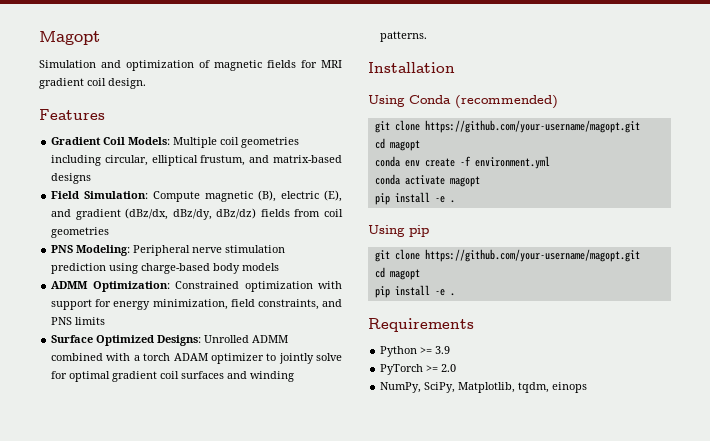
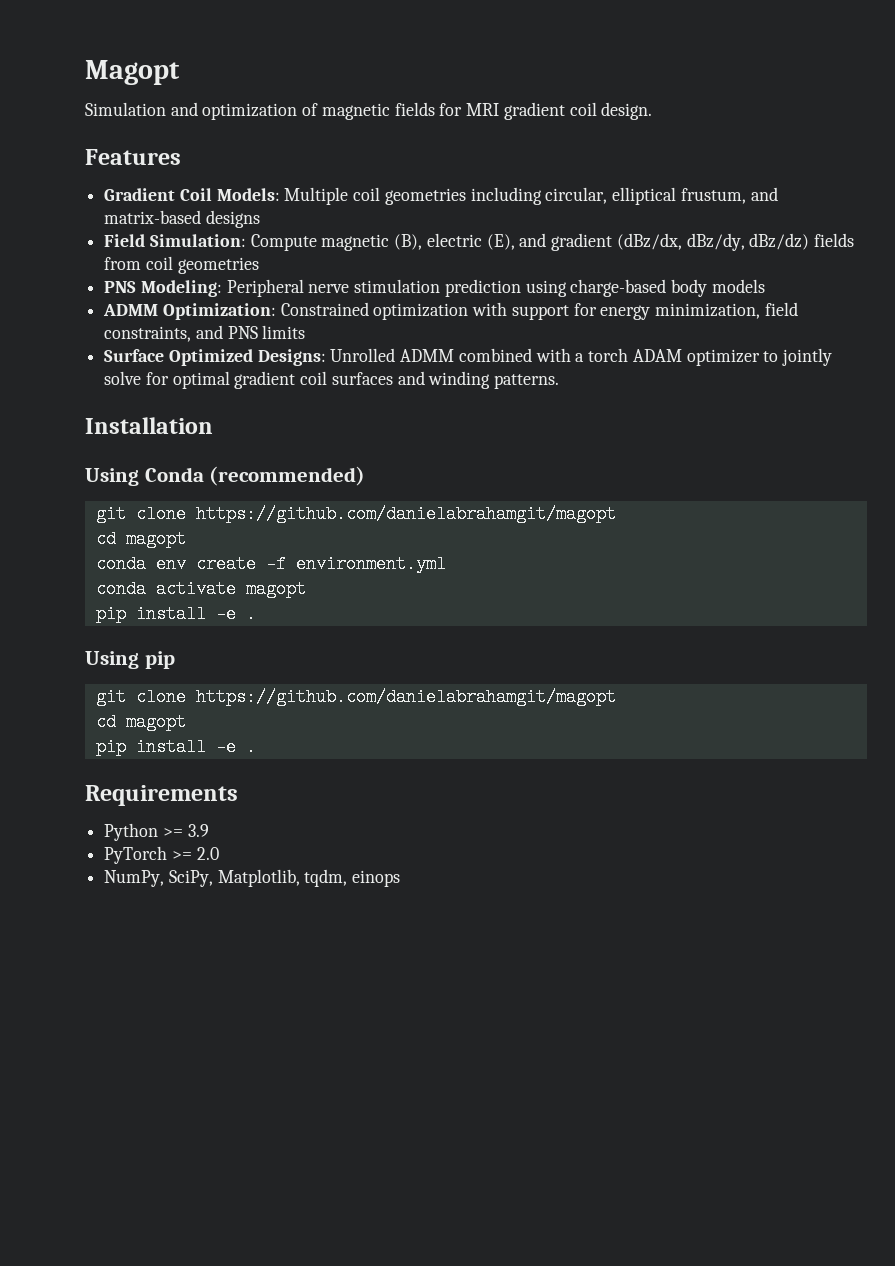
  Using Conda (recommended)
- git clone https://github.com/your-username/magopt.git
+ git clone https://github.com/danielabrahamgit/magopt
  Using pip
- git clone https://github.com/your-username/magopt.git
+ git clone https://github.com/danielabrahamgit/magopt

